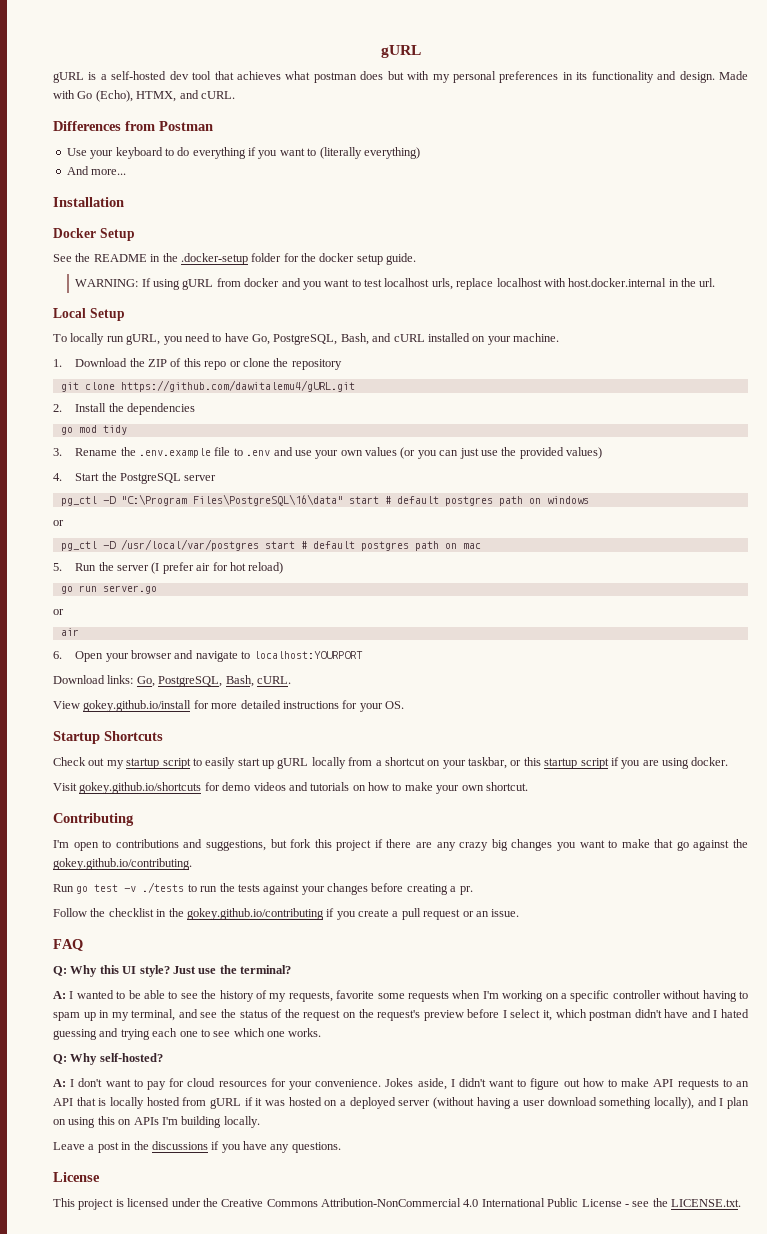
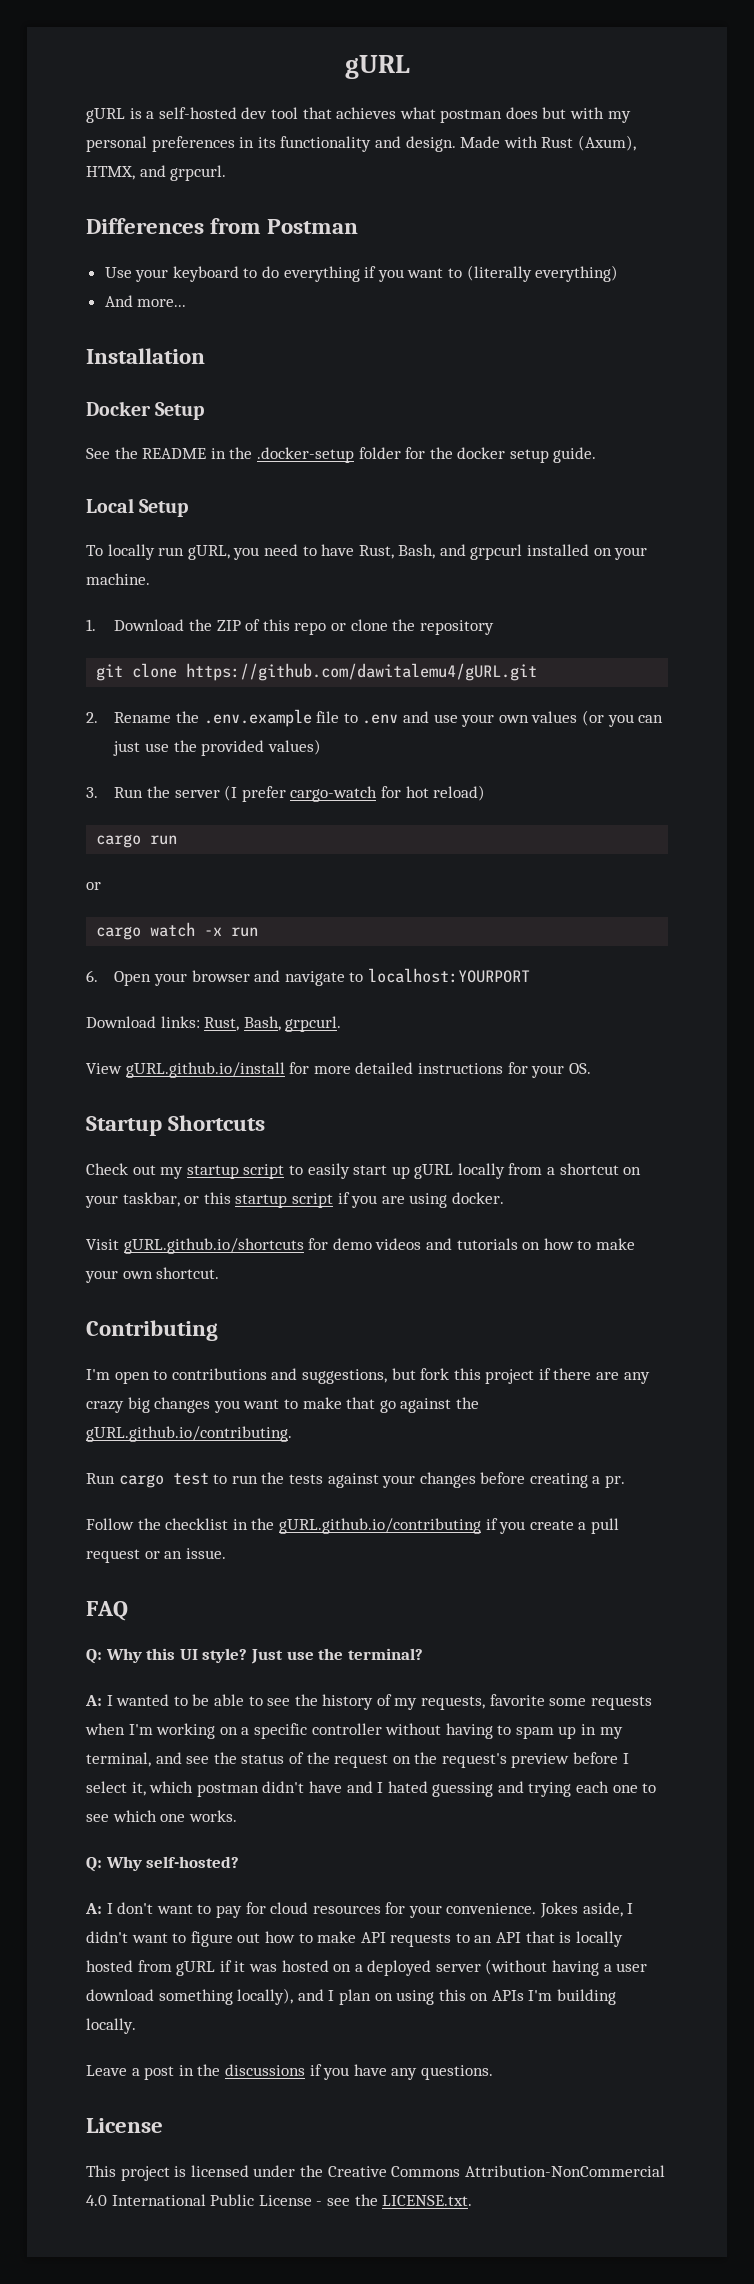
- Made with Go (Echo), HTMX, and cURL.
+ Made with Rust (Axum), HTMX, and grpcurl.
- WARNING: If using gURL from docker and you want to test localhost urls, replace localhost with host.docker.internal in the url.
- To locally run gURL, you need to have Go, PostgreSQL, Bash, and cURL installed on your machine.
+ To locally run gURL, you need to have Rust, Bash, and grpcurl installed on your machine.
- 2. Install the dependencies
- go mod tidy
- 3. Rename the .env.example file to .env and use your own values (or you can just use the provided values)
+ 2. Rename the .env.example file to .env and use your own values (or you can just use the provided values)
- 4. Start the PostgreSQL server
- pg_ctl -D "C:\Program Files\PostgreSQL\16\data" start # default postgres path on windows
- or
- pg_ctl -D /usr/local/var/postgres start # default postgres path on mac
- 5. Run the server (I prefer air for hot reload)
+ 3. Run the server (I prefer cargo-watch for hot reload)
- go run server.go
+ cargo run
  or
- air
+ cargo watch -x run
- Download links: Go, PostgreSQL, Bash, cURL.
+ Download links: Rust, Bash, grpcurl.
- View gokey.github.io/install for more detailed instructions for your OS.
+ View gURL.github.io/install for more detailed instructions for your OS.
- Visit gokey.github.io/shortcuts for demo videos and tutorials on how to make your own shortcut.
+ Visit gURL.github.io/shortcuts for demo videos and tutorials on how to make your own shortcut.
- I'm open to contributions and suggestions, but fork this project if there are any crazy big changes you want to make that go against the gokey.github.io/contributing.
- Run go test -v ./tests to run the tests against your changes before creating a pr.
+ I'm open to contributions and suggestions, but fork this project if there are any crazy big changes you want to make that go against the gURL.github.io/contributing.
+ Run cargo test to run the tests against your changes before creating a pr.
- Follow the checklist in the gokey.github.io/contributing if you create a pull request or an issue.
+ Follow the checklist in the gURL.github.io/contributing if you create a pull request or an issue.

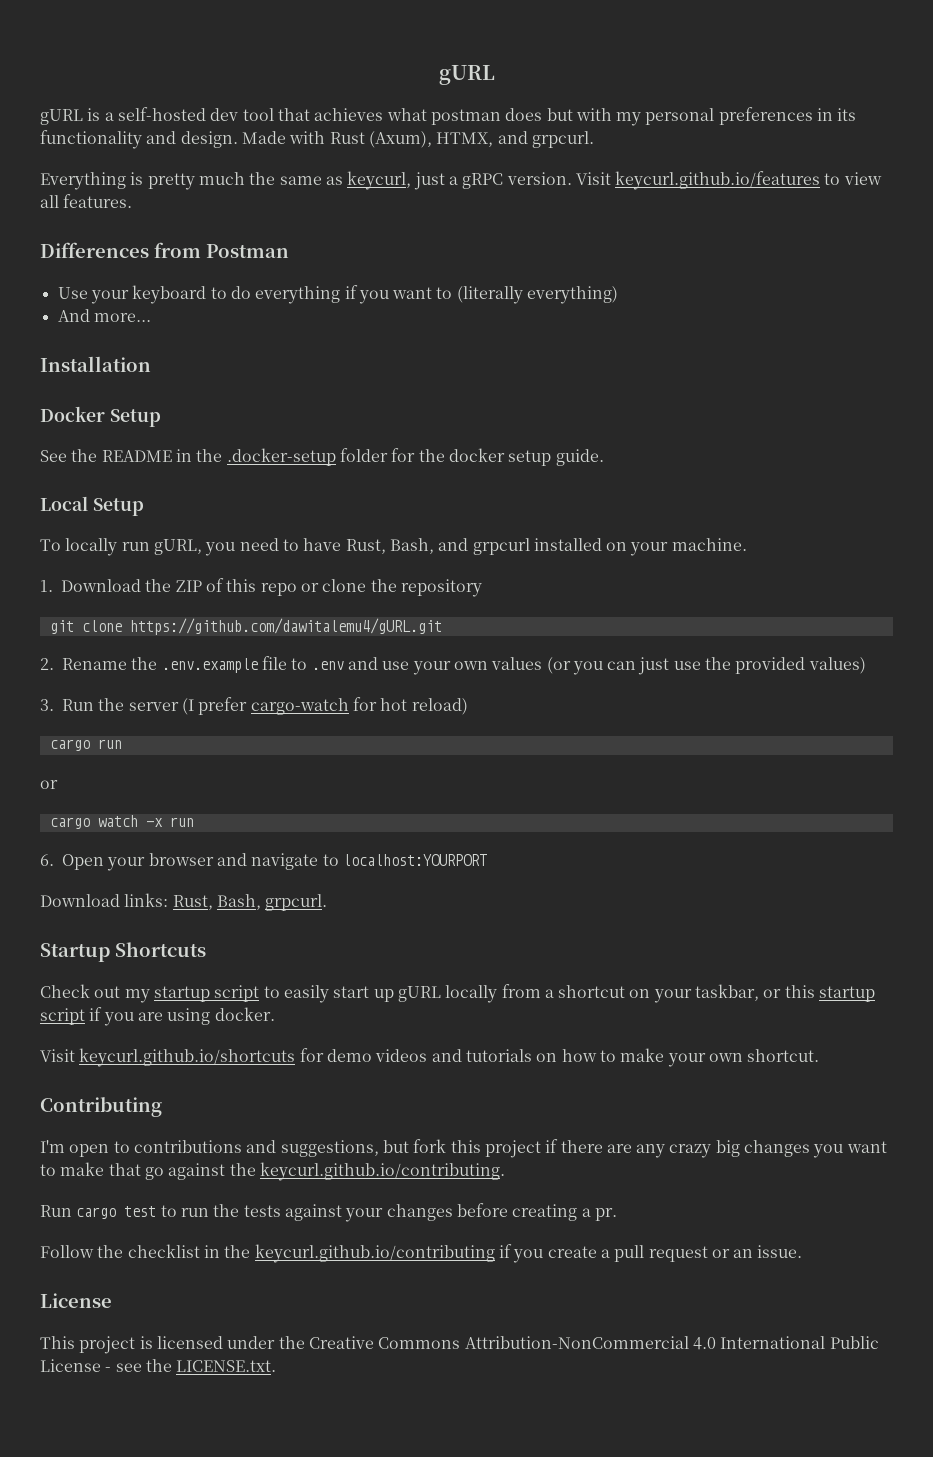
+ Everything is pretty much the same as keycurl, just a gRPC version. Visit keycurl.github.io/features to view all features.
- View gURL.github.io/install for more detailed instructions for your OS.
- Visit gURL.github.io/shortcuts for demo videos and tutorials on how to make your own shortcut.
+ Visit keycurl.github.io/shortcuts for demo videos and tutorials on how to make your own shortcut.
- I'm open to contributions and suggestions, but fork this project if there are any crazy big changes you want to make that go against the gURL.github.io/contributing.
+ I'm open to contributions and suggestions, but fork this project if there are any crazy big changes you want to make that go against the keycurl.github.io/contributing.
- Follow the checklist in the gURL.github.io/contributing if you create a pull request or an issue.
+ Follow the checklist in the keycurl.github.io/contributing if you create a pull request or an issue.
- FAQ
- Q: Why this UI style? Just use the terminal?
- A: I wanted to be able to see the history of my requests, favorite some requests when I'm working on a specific controller without having to spam up in my terminal, and see the status of the request on the request's preview before I select it, which postman didn't have and I hated guessing and trying each one to see which one works.
- Q: Why self-hosted?
- A: I don't want to pay for cloud resources for your convenience. Jokes aside, I didn't want to figure out how to make API requests to an API that is locally hosted from gURL if it was hosted on a deployed server (without having a user download something locally), and I plan on using this on APIs I'm building locally.
- Leave a post in the discussions if you have any questions.

